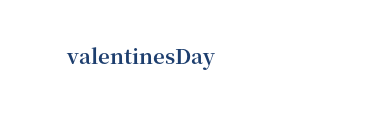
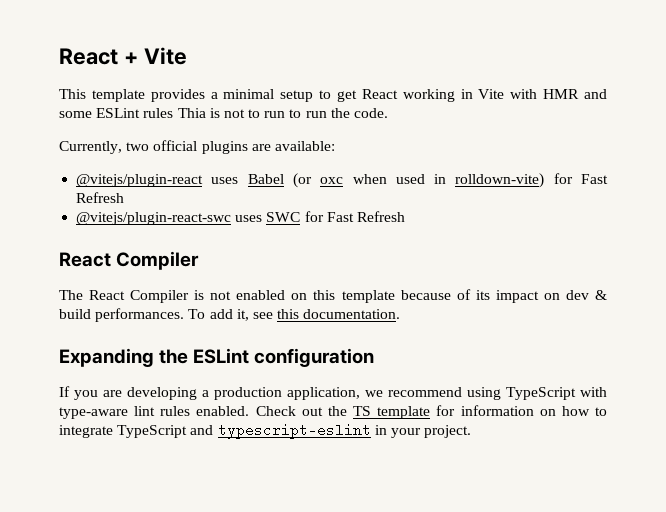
- valentinesDay
+ React + Vite
+ This template provides a minimal setup to get React working in Vite with HMR and some ESLint rules Thia is not to run to run the code.
+ Currently, two official plugins are available:
+ @vitejs/plugin-react uses Babel (or oxc when used in rolldown-vite) for Fast Refresh
+ @vitejs/plugin-react-swc uses SWC for Fast Refresh
+ React Compiler
+ The React Compiler is not enabled on this template because of its impact on dev & build performances. To add it, see this documentation.
+ Expanding the ESLint configuration
+ If you are developing a production application, we recommend using TypeScript with type-aware lint rules enabled. Check out the TS template for information on how to integrate TypeScript and typescript-eslint in your project.

